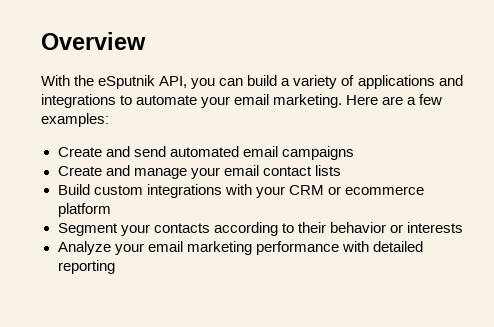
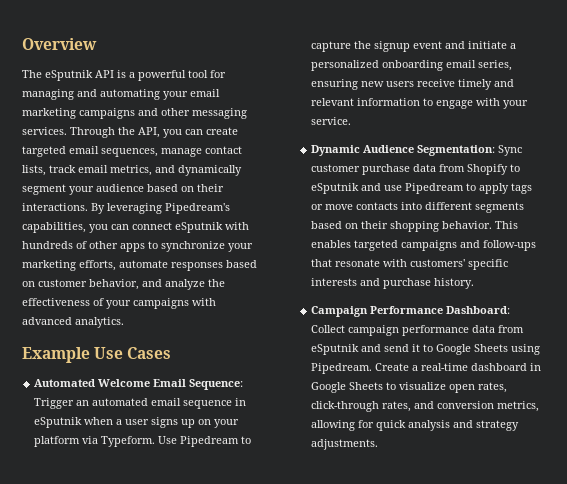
- With the eSputnik API, you can build a variety of applications and integrations to automate your email marketing. Here are a few examples:
- Create and send automated email campaigns
- Create and manage your email contact lists
- Build custom integrations with your CRM or ecommerce platform
- Segment your contacts according to their behavior or interests
- Analyze your email marketing performance with detailed reporting
+ The eSputnik API is a powerful tool for managing and automating your email marketing campaigns and other messaging services. Through the API, you can create targeted email sequences, manage contact lists, track email metrics, and dynamically segment your audience based on their interactions. By leveraging Pipedream's capabilities, you can connect eSputnik with hundreds of other apps to synchronize your marketing efforts, automate responses based on customer behavior, and analyze the effectiveness of your campaigns with advanced analytics.
+ Example Use Cases
+ Automated Welcome Email Sequence: Trigger an automated email sequence in eSputnik when a user signs up on your platform via Typeform. Use Pipedream to capture the signup event and initiate a personalized onboarding email series, ensuring new users receive timely and relevant information to engage with your service.
+ Dynamic Audience Segmentation: Sync customer purchase data from Shopify to eSputnik and use Pipedream to apply tags or move contacts into different segments based on their shopping behavior. This enables targeted campaigns and follow-ups that resonate with customers' specific interests and purchase history.
+ Campaign Performance Dashboard: Collect campaign performance data from eSputnik and send it to Google Sheets using Pipedream. Create a real-time dashboard in Google Sheets to visualize open rates, click-through rates, and conversion metrics, allowing for quick analysis and strategy adjustments.

